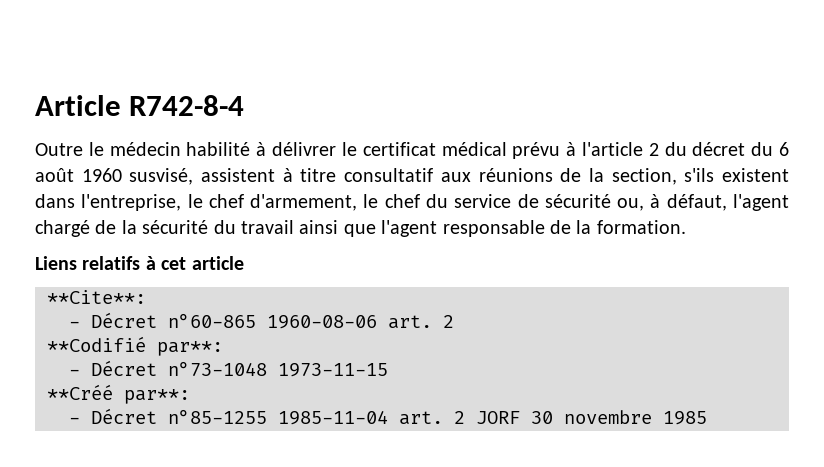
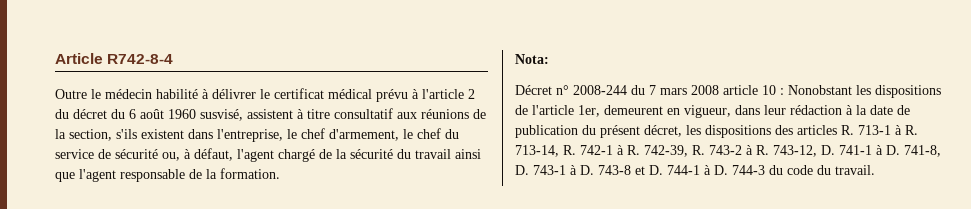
- Liens relatifs à cet article
- **Cite**:
- - Décret n°60-865 1960-08-06 art. 2
- **Codifié par**:
- - Décret n°73-1048 1973-11-15
- **Créé par**:
- - Décret n°85-1255 1985-11-04 art. 2 JORF 30 novembre 1985
+ Nota:
+ Décret n° 2008-244 du 7 mars 2008 article 10 : Nonobstant les dispositions de l'article 1er, demeurent en vigueur, dans leur rédaction à la date de publication du présent décret, les dispositions des articles R. 713-1 à R. 713-14, R. 742-1 à R. 742-39, R. 743-2 à R. 743-12, D. 741-1 à D. 741-8, D. 743-1 à D. 743-8 et D. 744-1 à D. 744-3 du code du travail.

